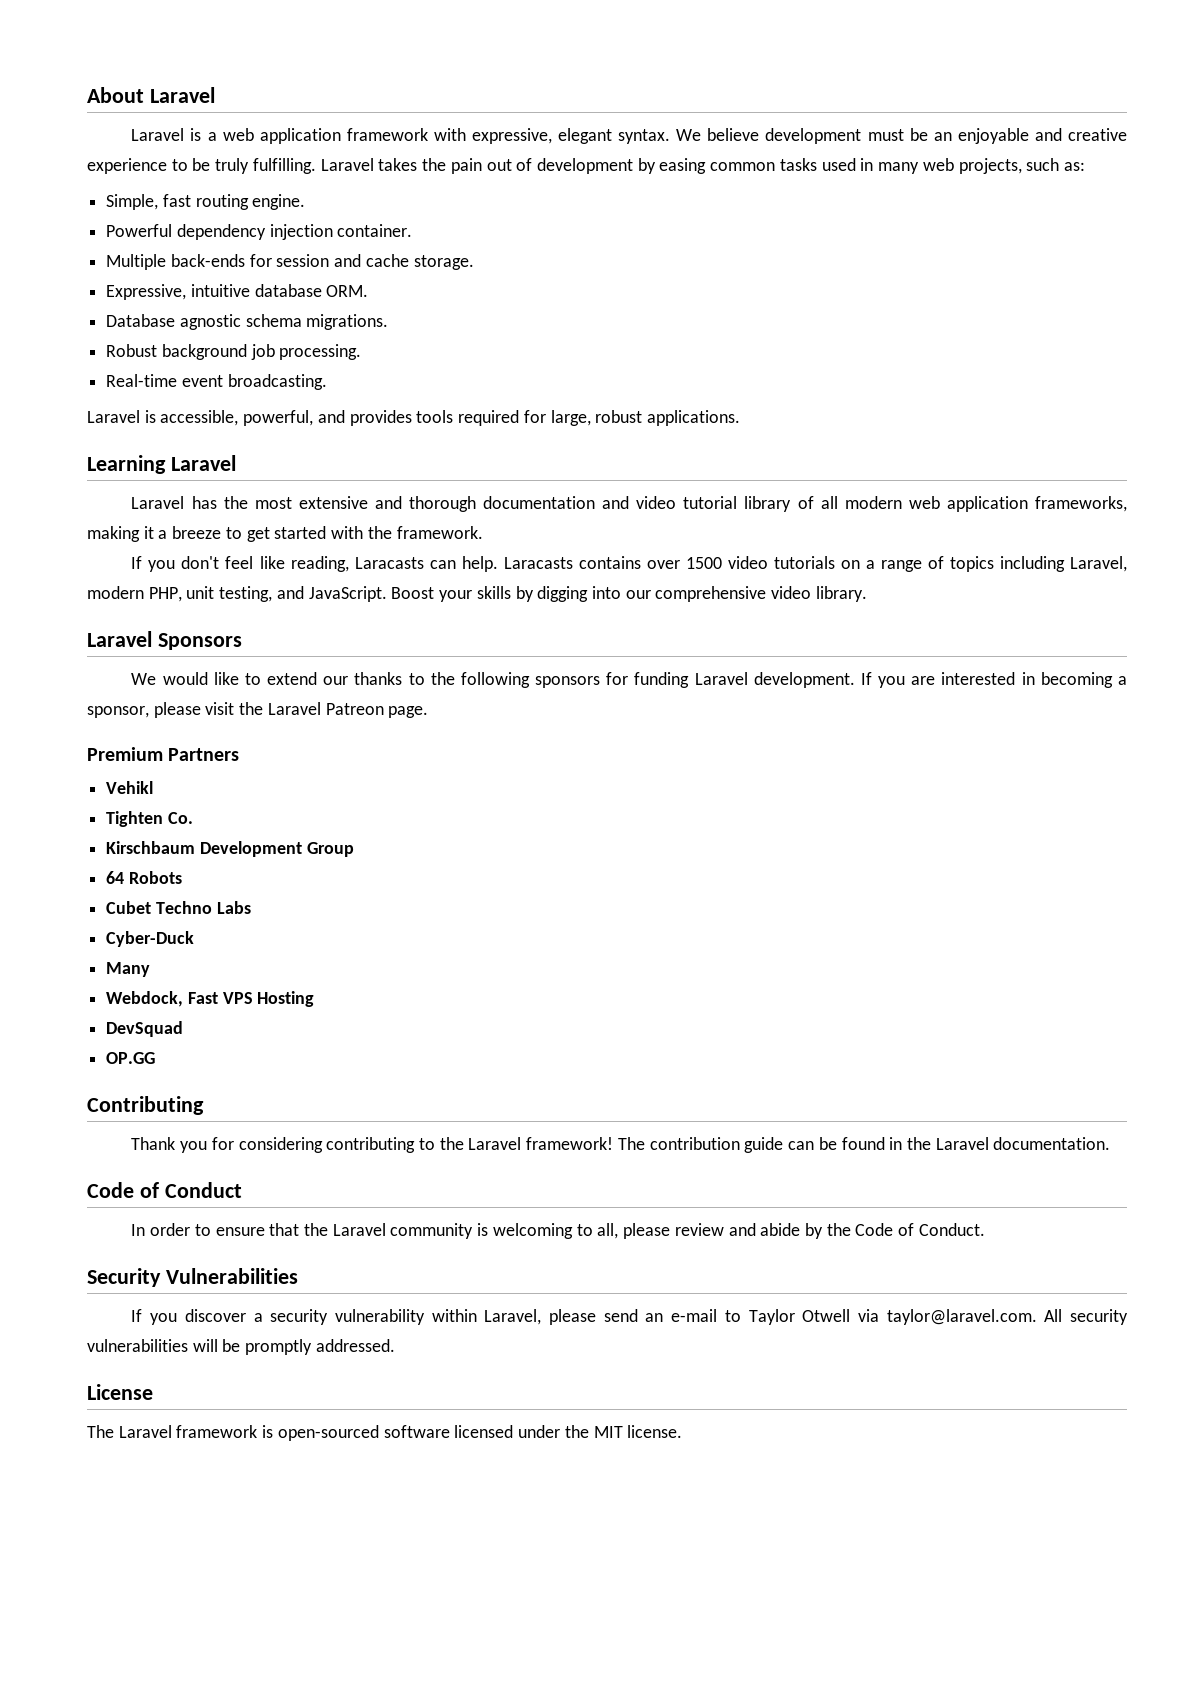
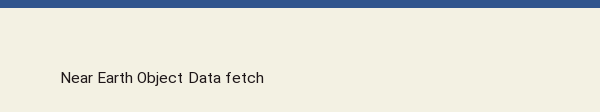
- About Laravel
- Laravel is a web application framework with expressive, elegant syntax. We believe development must be an enjoyable and creative experience to be truly fulfilling. Laravel takes the pain out of development by easing common tasks used in many web projects, such as:
- Simple, fast routing engine.
- Powerful dependency injection container.
- Multiple back-ends for session and cache storage.
- Expressive, intuitive database ORM.
- Database agnostic schema migrations.
- Robust background job processing.
- Real-time event broadcasting.
- Laravel is accessible, powerful, and provides tools required for large, robust applications.
- Learning Laravel
- Laravel has the most extensive and thorough documentation and video tutorial library of all modern web application frameworks, making it a breeze to get started with the framework.
- If you don't feel like reading, Laracasts can help. Laracasts contains over 1500 video tutorials on a range of topics including Laravel, modern PHP, unit testing, and JavaScript. Boost your skills by digging into our comprehensive video library.
- Laravel Sponsors
- We would like to extend our thanks to the following sponsors for funding Laravel development. If you are interested in becoming a sponsor, please visit the Laravel Patreon page.
- Premium Partners
- Vehikl
- Tighten Co.
- Kirschbaum Development Group
- 64 Robots
- Cubet Techno Labs
- Cyber-Duck
- Many
- Webdock, Fast VPS Hosting
- DevSquad
- OP.GG
- Contributing
- Thank you for considering contributing to the Laravel framework! The contribution guide can be found in the Laravel documentation.
- Code of Conduct
- In order to ensure that the Laravel community is welcoming to all, please review and abide by the Code of Conduct.
- Security Vulnerabilities
- If you discover a security vulnerability within Laravel, please send an e-mail to Taylor Otwell via taylor@laravel.com. All security vulnerabilities will be promptly addressed.
- License
- The Laravel framework is open-sourced software licensed under the MIT license.
+ Near Earth Object Data fetch

